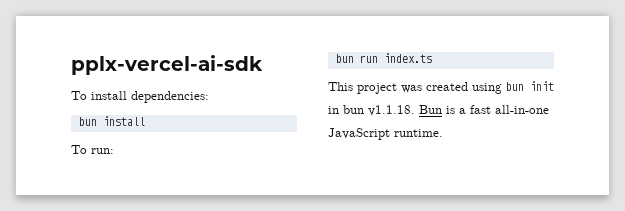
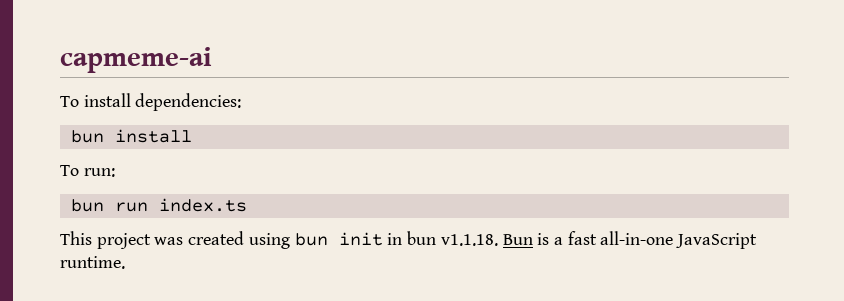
- pplx-vercel-ai-sdk
+ capmeme-ai

